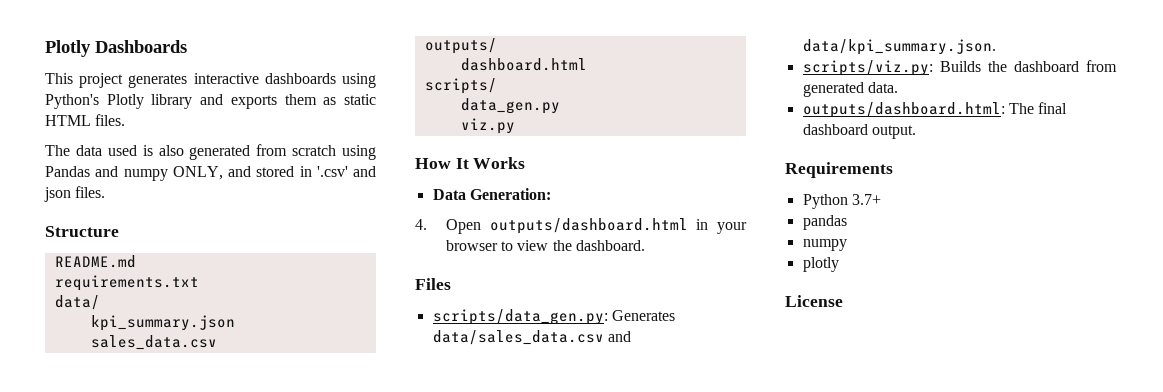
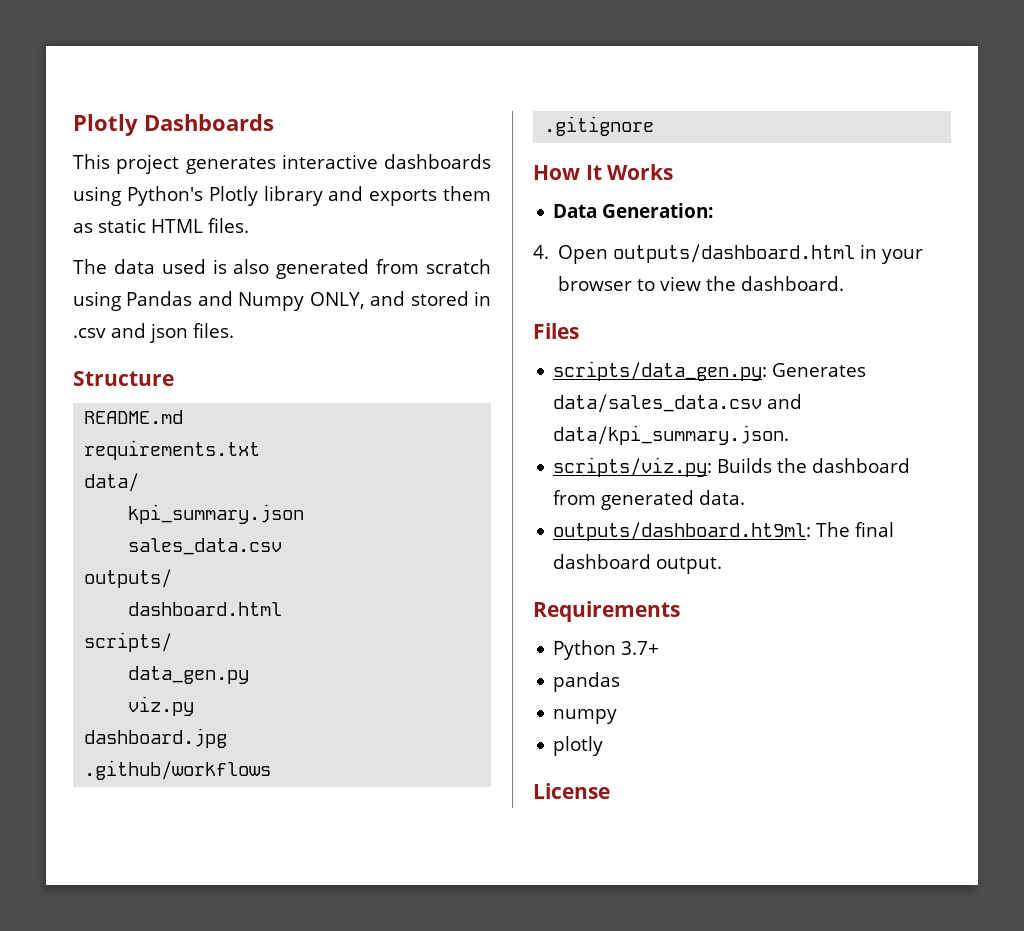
- The data used is also generated from scratch using Pandas and numpy ONLY, and stored in '.csv' and json files.
+ The data used is also generated from scratch using Pandas and Numpy ONLY, and stored in .csv and json files.
+ dashboard.jpg
+ .github/workflows
+ .gitignore
- outputs/dashboard.html: The final dashboard output.
+ outputs/dashboard.ht9ml: The final dashboard output.

